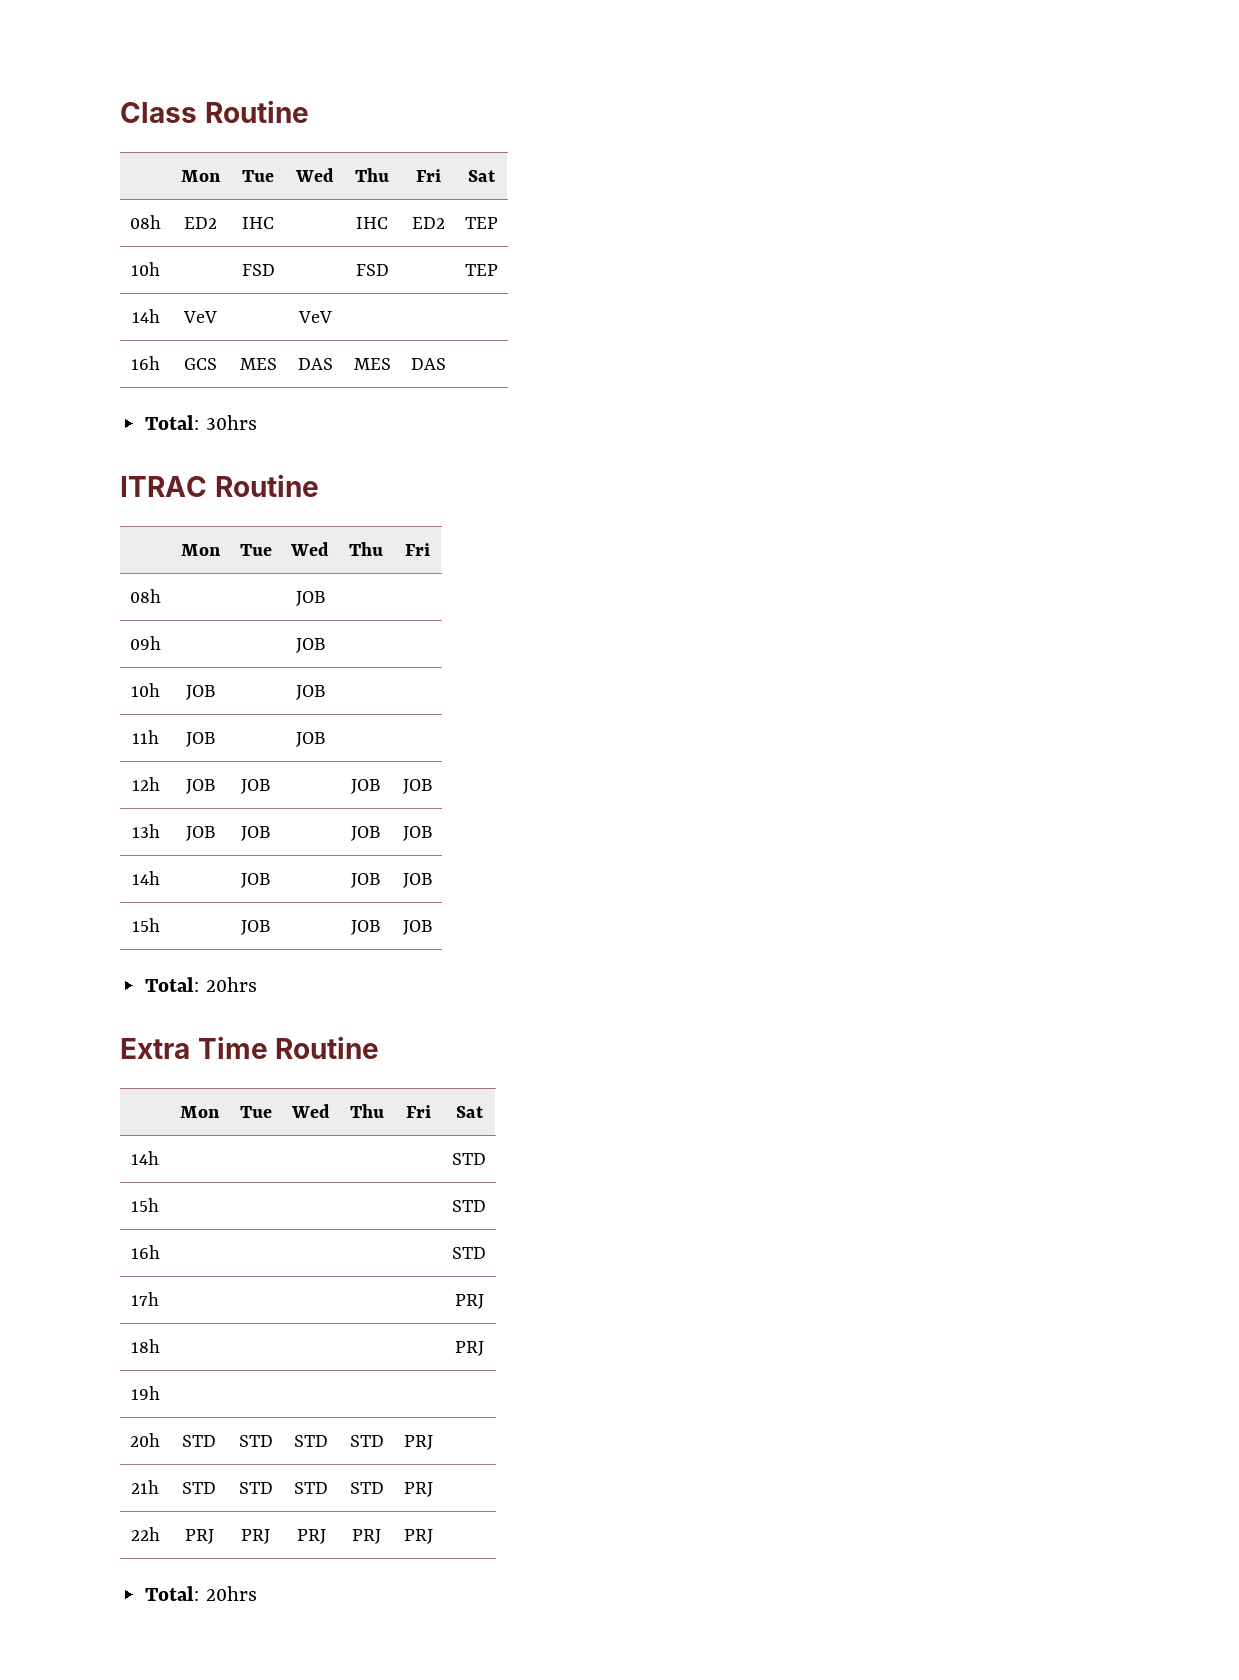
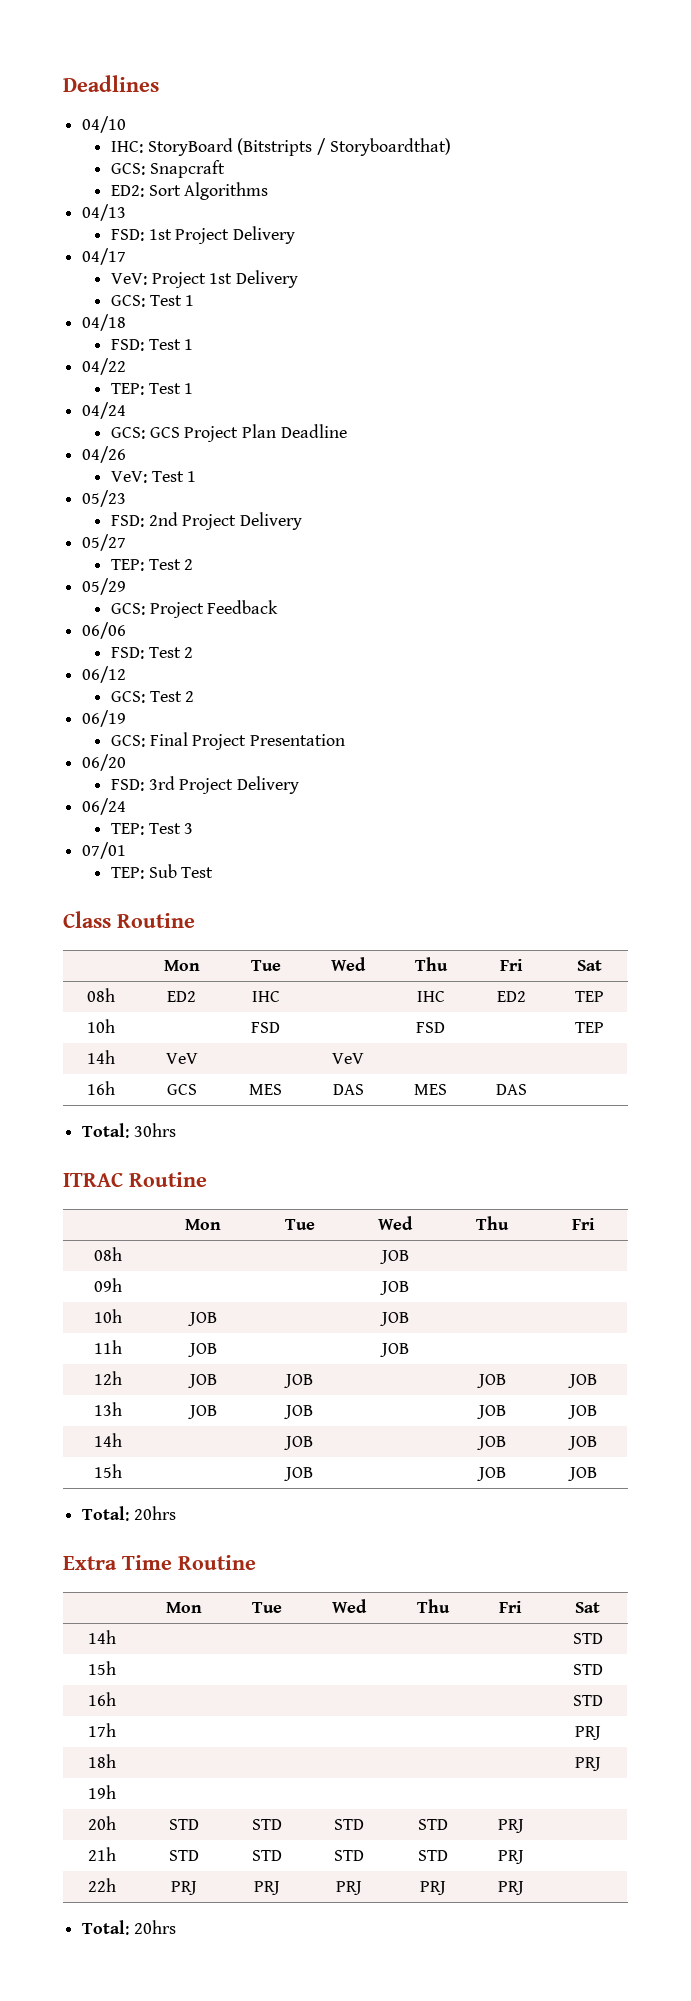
+ Deadlines
+ 04/10
+ IHC: StoryBoard (Bitstripts / Storyboardthat)
+ GCS: Snapcraft
+ ED2: Sort Algorithms
+ 04/13
+ FSD: 1st Project Delivery
+ 04/17
+ VeV: Project 1st Delivery
+ GCS: Test 1
+ 04/18
+ FSD: Test 1
+ 04/22
+ TEP: Test 1
+ 04/24
+ GCS: GCS Project Plan Deadline
+ 04/26
+ VeV: Test 1
+ 05/23
+ FSD: 2nd Project Delivery
+ 05/27
+ TEP: Test 2
+ 05/29
+ GCS: Project Feedback
+ 06/06
+ FSD: Test 2
+ 06/12
+ GCS: Test 2
+ 06/19
+ GCS: Final Project Presentation
+ 06/20
+ FSD: 3rd Project Delivery
+ 06/24
+ TEP: Test 3
+ 07/01
+ TEP: Sub Test

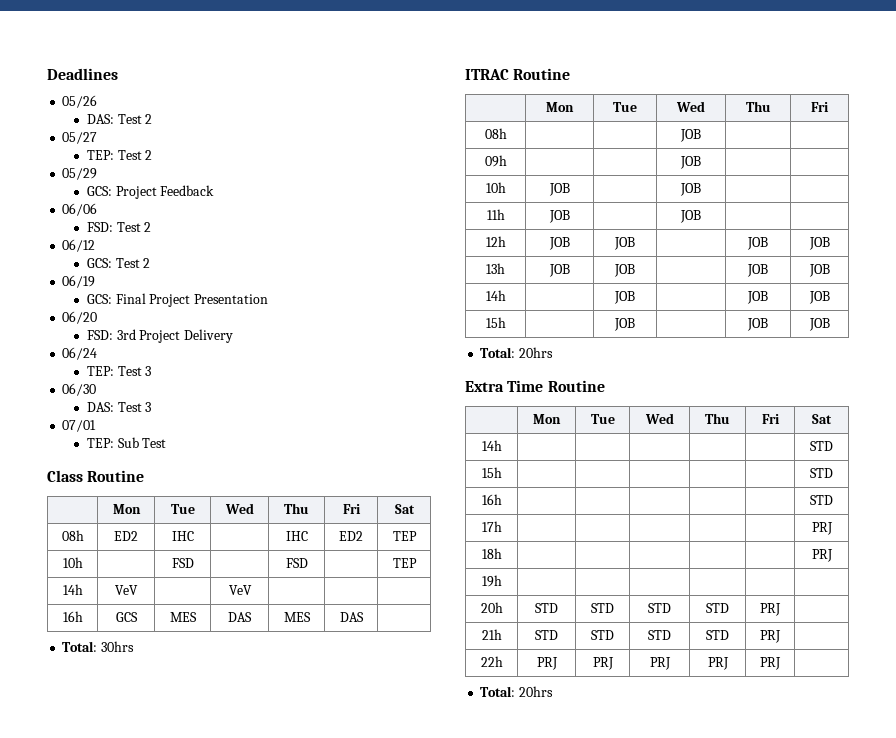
- 04/10
- IHC: StoryBoard (Bitstripts / Storyboardthat)
- GCS: Snapcraft
- ED2: Sort Algorithms
- 04/13
- FSD: 1st Project Delivery
- 04/17
- VeV: Project 1st Delivery
- GCS: Test 1
- 04/18
- FSD: Test 1
- 04/22
- TEP: Test 1
- 04/24
- GCS: GCS Project Plan Deadline
- 04/26
- VeV: Test 1
- 05/23
- FSD: 2nd Project Delivery
+ 05/26
+ DAS: Test 2
+ 06/30
+ DAS: Test 3

